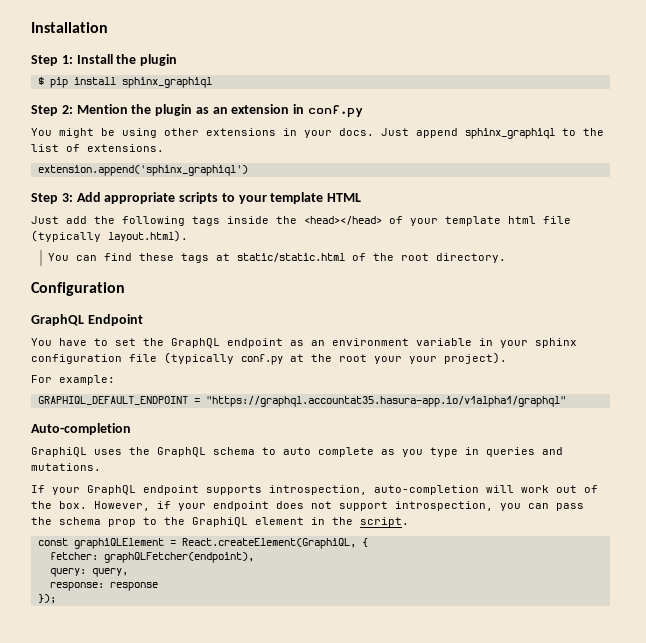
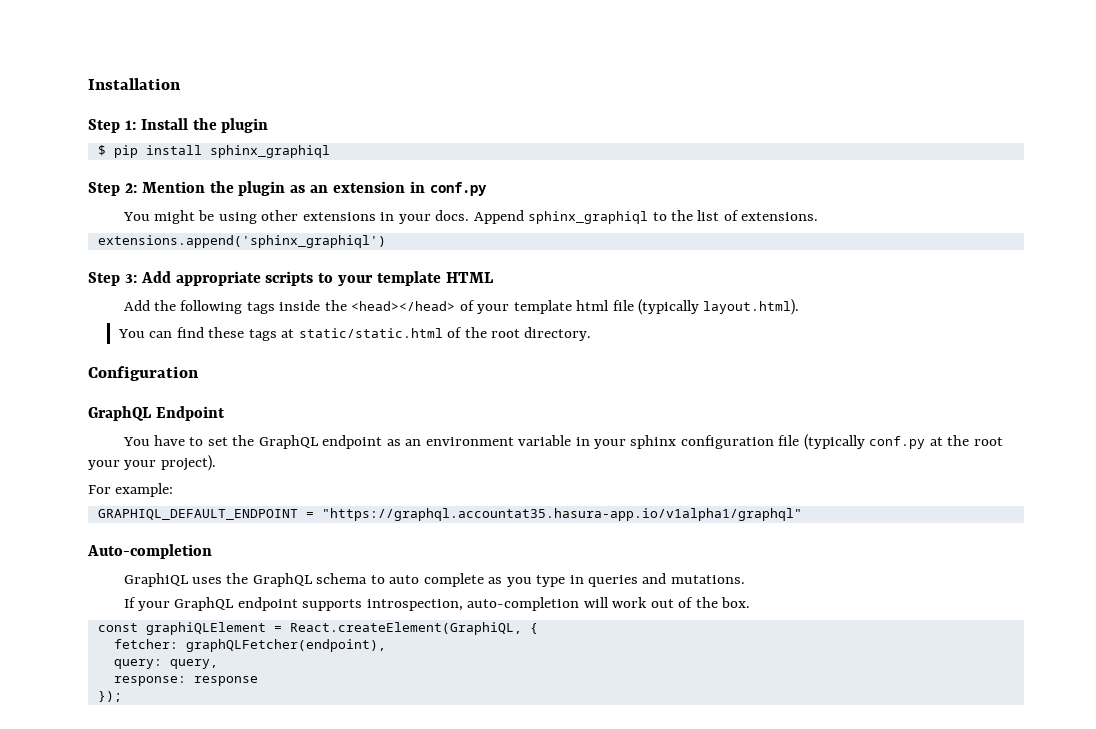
- Just append sphinx_graphiql to the list of extensions.
+ Append sphinx_graphiql to the list of extensions.
- extension.append('sphinx_graphiql')
+ extensions.append('sphinx_graphiql')
- Just add the following tags inside the <head></head> of your template html file (typically layout.html).
+ Add the following tags inside the <head></head> of your template html file (typically layout.html).
- However, if your endpoint does not support introspection, you can pass the schema prop to the GraphiQL element in the script.

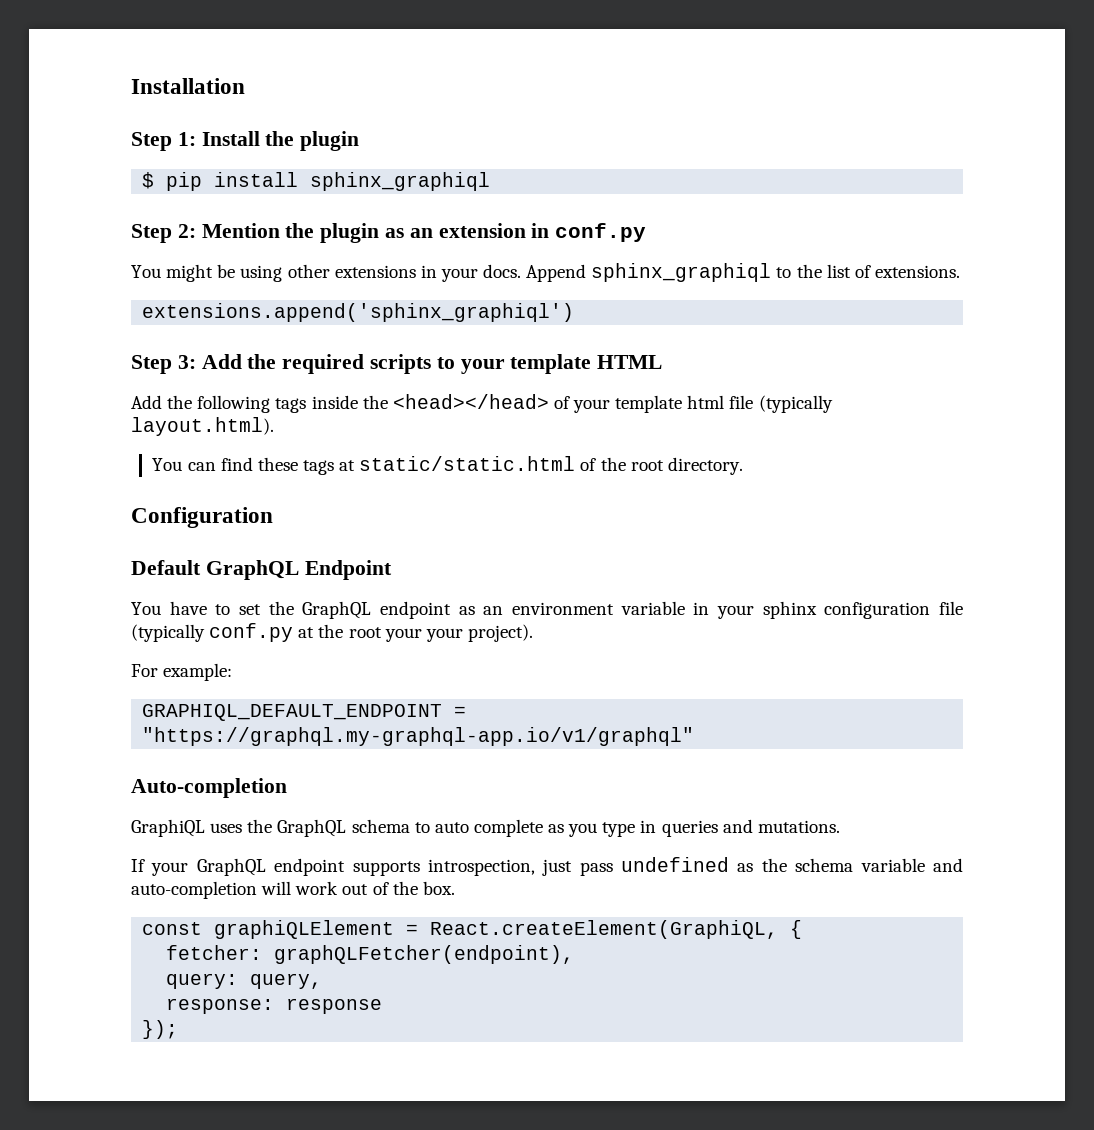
- Step 3: Add appropriate scripts to your template HTML
+ Step 3: Add the required scripts to your template HTML
- GraphQL Endpoint
+ Default GraphQL Endpoint
- GRAPHIQL_DEFAULT_ENDPOINT = "https://graphql.accountat35.hasura-app.io/v1alpha1/graphql"
+ GRAPHIQL_DEFAULT_ENDPOINT = "https://graphql.my-graphql-app.io/v1/graphql"
- If your GraphQL endpoint supports introspection, auto-completion will work out of the box.
+ If your GraphQL endpoint supports introspection, just pass undefined as the schema variable and auto-completion will work out of the box.

